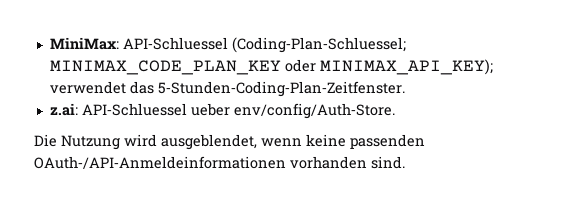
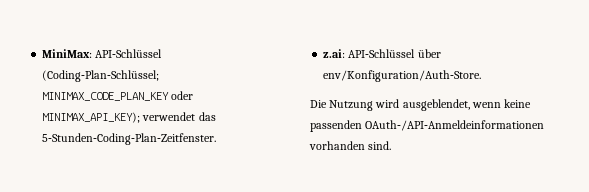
- MiniMax: API‑Schluessel (Coding‑Plan‑Schluessel; MINIMAX_CODE_PLAN_KEY oder MINIMAX_API_KEY); verwendet das 5‑Stunden‑Coding‑Plan‑Zeitfenster.
+ MiniMax: API‑Schlüssel (Coding‑Plan‑Schlüssel; MINIMAX_CODE_PLAN_KEY oder MINIMAX_API_KEY); verwendet das 5‑Stunden‑Coding‑Plan‑Zeitfenster.
- z.ai: API‑Schluessel ueber env/config/Auth‑Store.
+ z.ai: API‑Schlüssel über env/Konfiguration/Auth‑Store.

